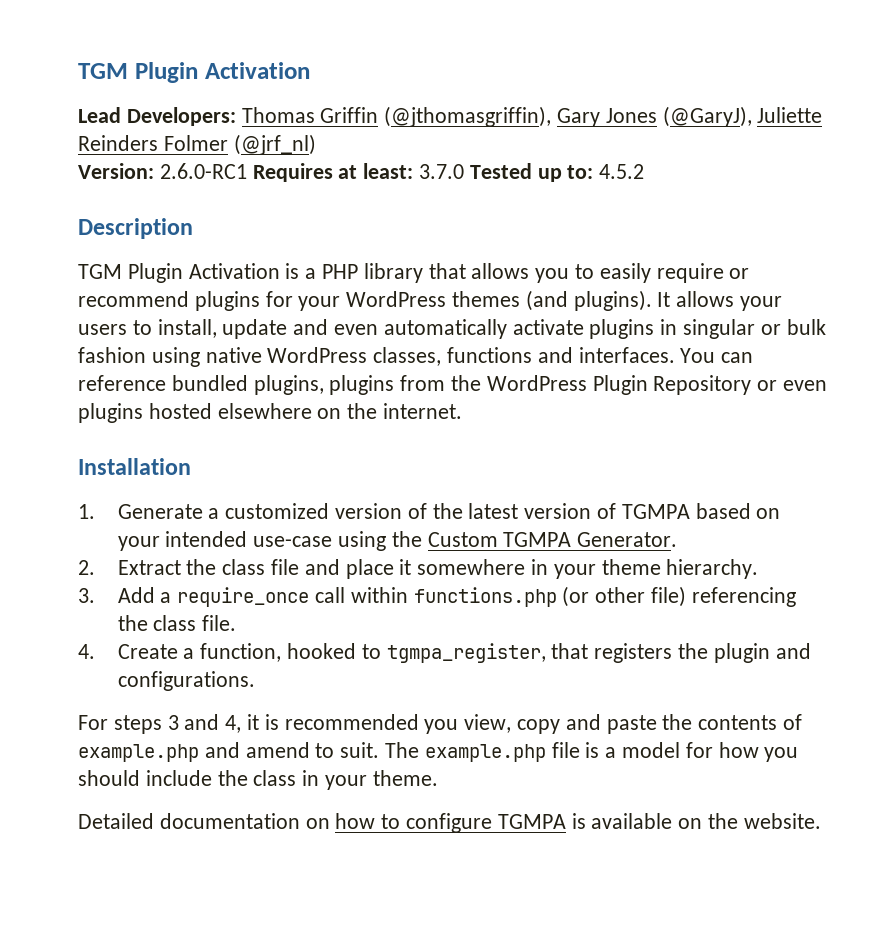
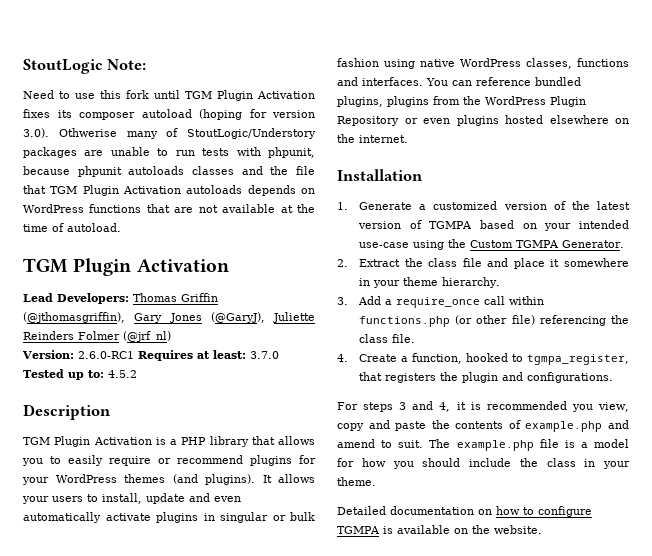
+ StoutLogic Note:
+ Need to use this fork until TGM Plugin Activation fixes its composer autoload (hoping for version 3.0). Othwerise many of StoutLogic/Understory packages are unable to run tests with phpunit, because phpunit autoloads classes and the file that TGM Plugin Activation autoloads depends on WordPress functions that are not available at the time of autoload.

